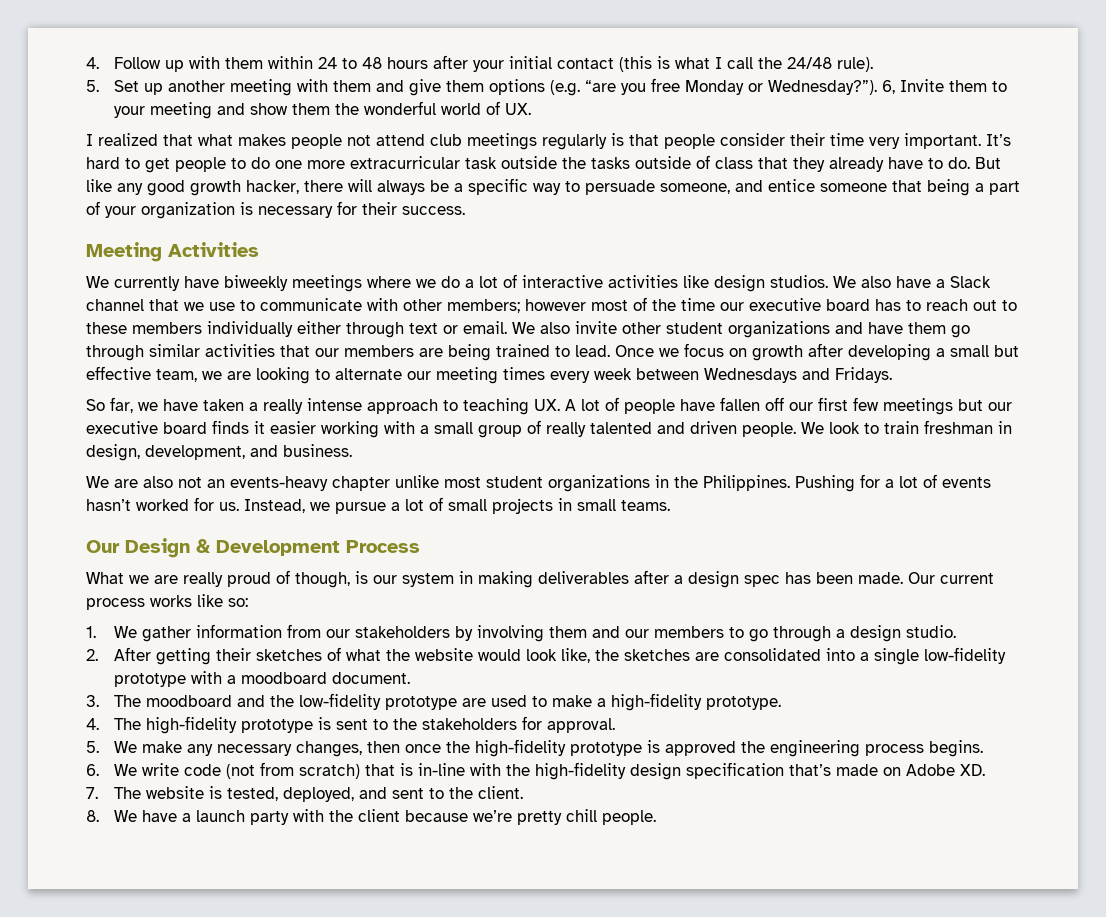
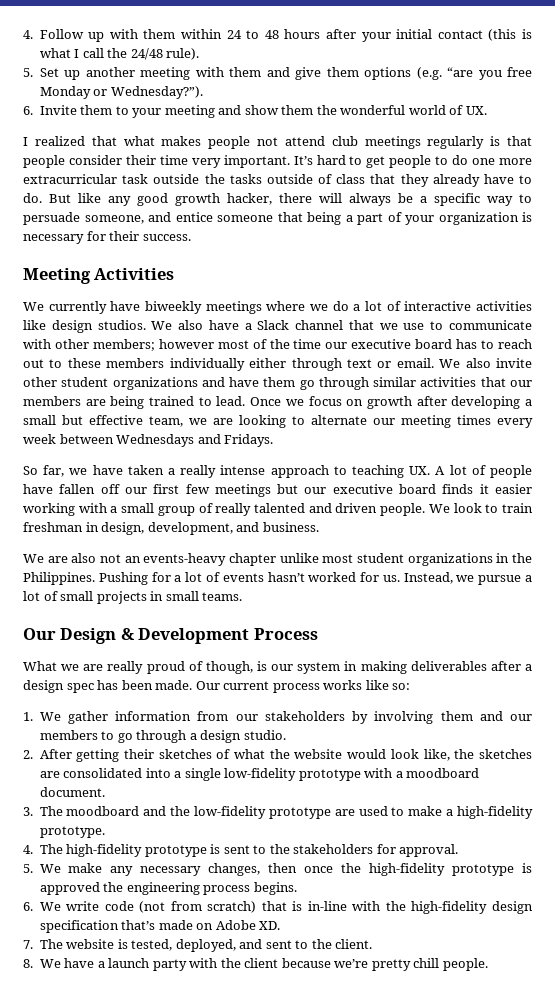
- 5. Set up another meeting with them and give them options (e.g. “are you free Monday or Wednesday?”). 6, Invite them to your meeting and show them the wonderful world of UX.
+ 5. Set up another meeting with them and give them options (e.g. “are you free Monday or Wednesday?”).
+ 6. Invite them to your meeting and show them the wonderful world of UX.

